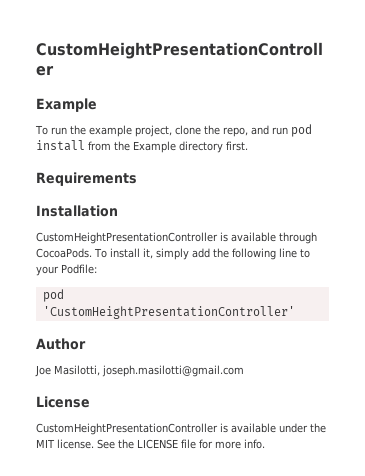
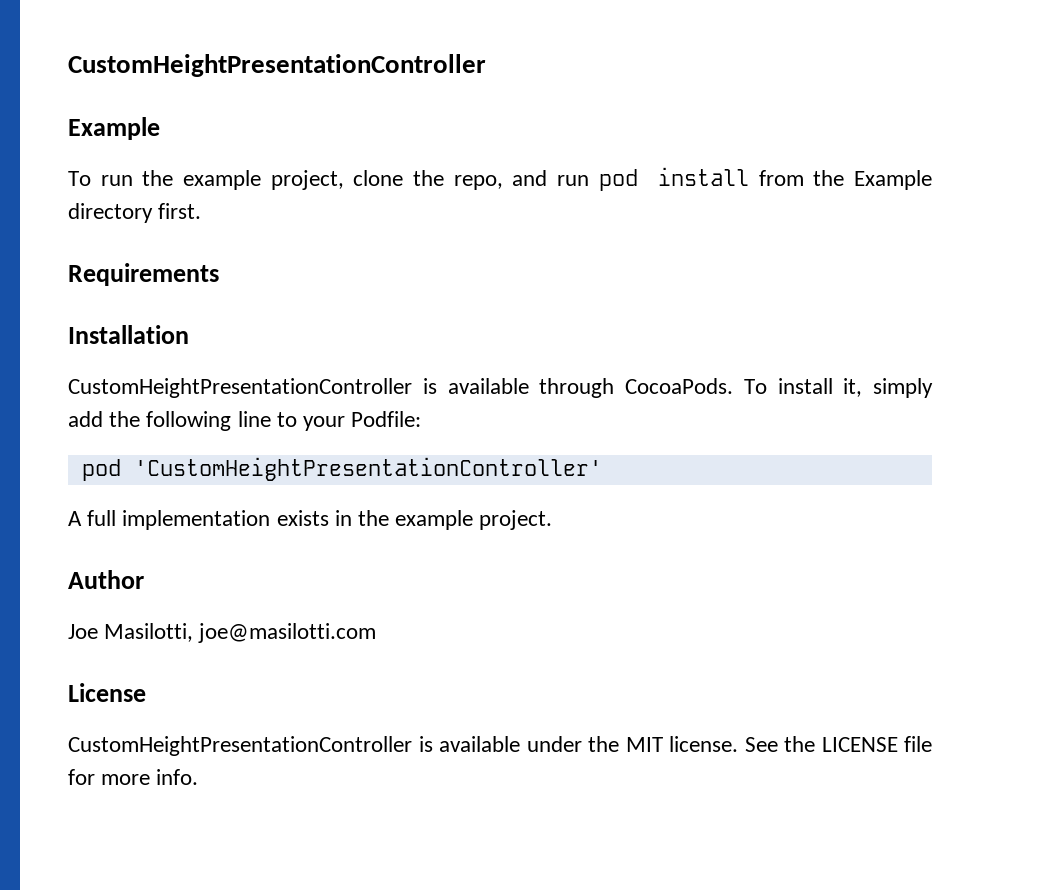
+ A full implementation exists in the example project.
- Joe Masilotti, joseph.masilotti@gmail.com
+ Joe Masilotti, joe@masilotti.com

